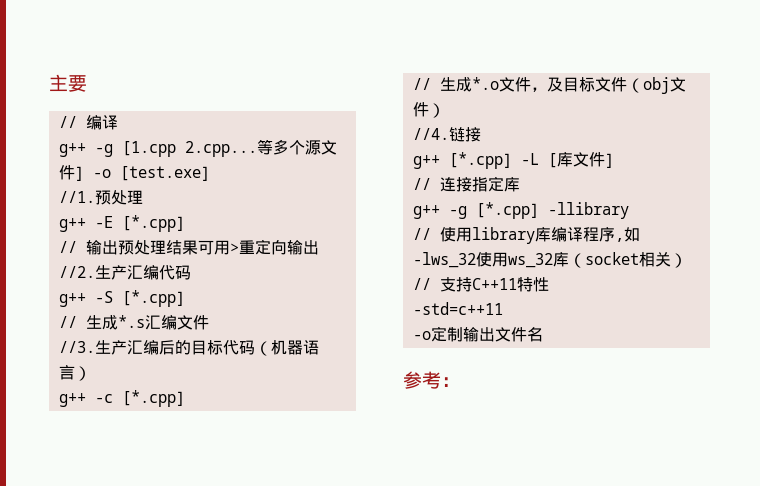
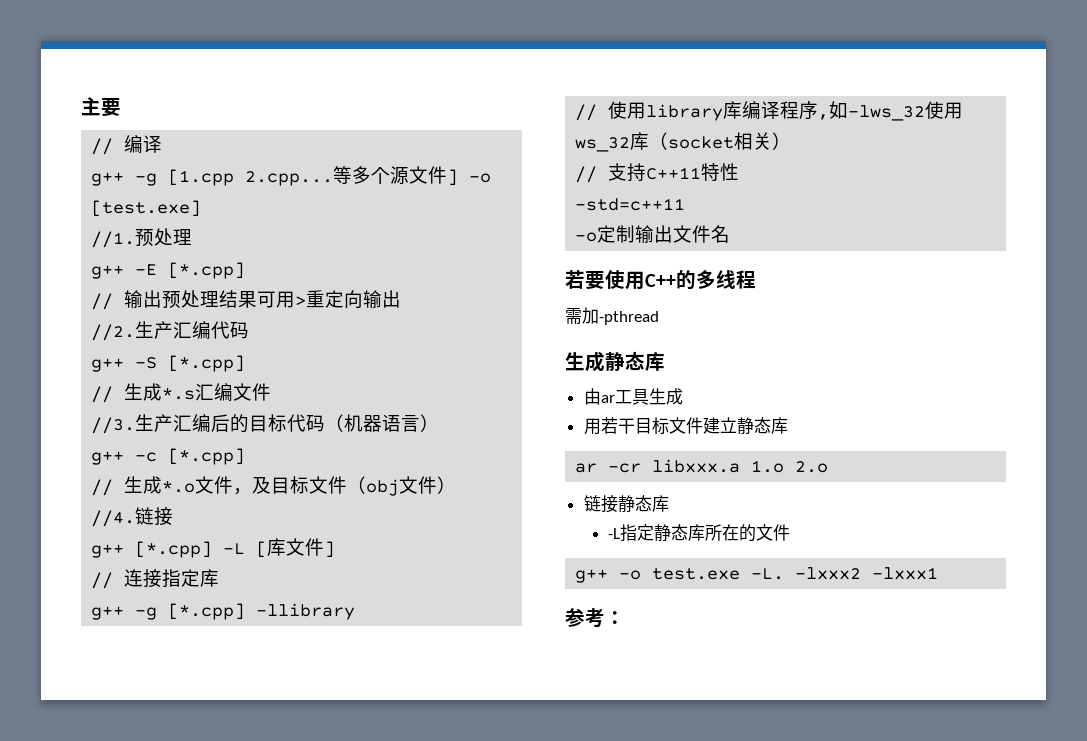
+ 若要使用C++的多线程
+ 需加-pthread
+ 生成静态库
+ 由ar工具生成
+ 用若干目标文件建立静态库
+ ar -cr libxxx.a 1.o 2.o
+ 链接静态库
+ -L指定静态库所在的文件
+ g++ -o test.exe -L. -lxxx2 -lxxx1

